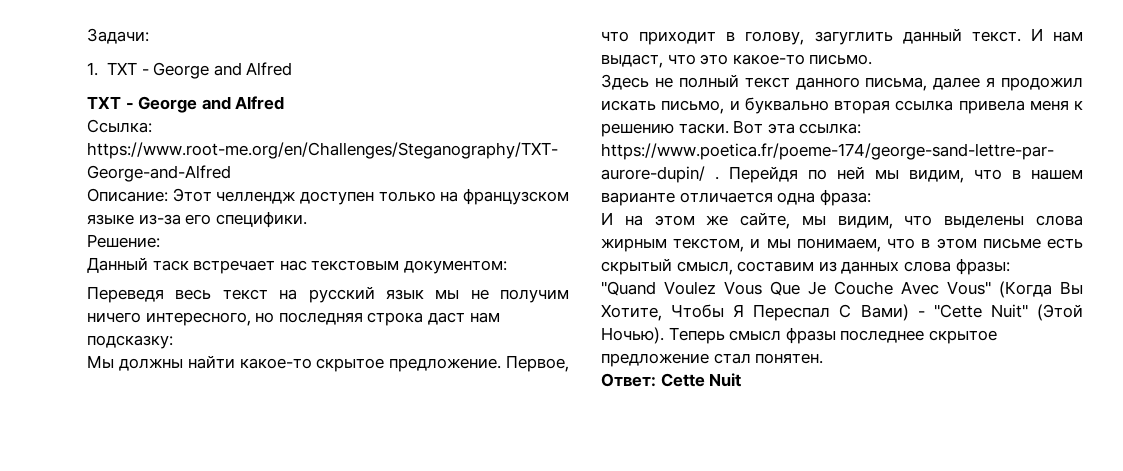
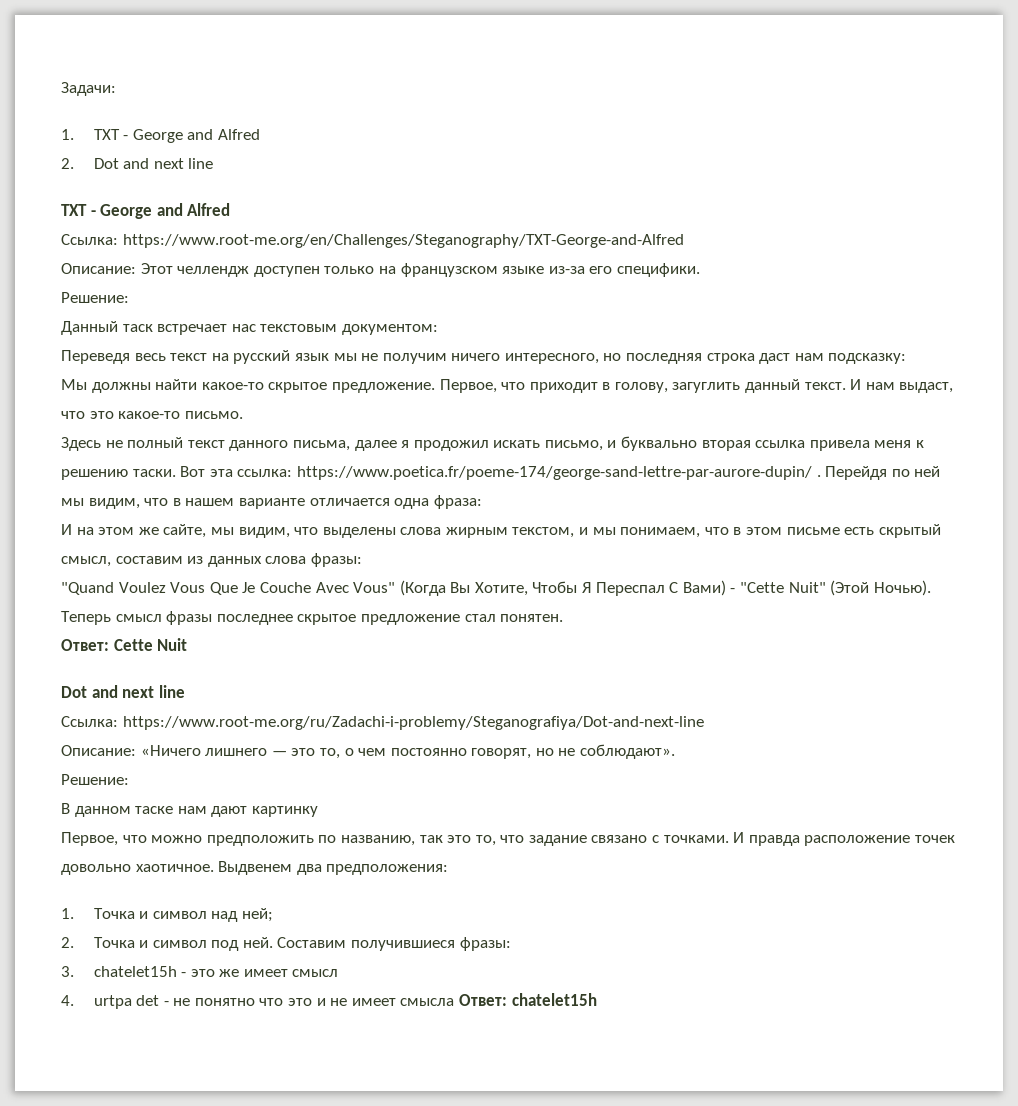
+ 2. Dot and next line
  Ответ: Cette Nuit
+ Dot and next line
+ Ссылка: https://www.root-me.org/ru/Zadachi-i-problemy/Steganografiya/Dot-and-next-line
+ Описание: «Ничего лишнего — это то, о чем постоянно говорят, но не соблюдают».
+ Решение:
+ В данном таске нам дают картинку
+ Первое, что можно предположить по названию, так это то, что задание связано с точками. И правда расположение точек довольно хаотичное. Выдвенем два предположения:
+ 1. Точка и символ над ней;
+ 2. Точка и символ под ней. Составим получившиеся фразы:
+ 3. chatelet15h - это же имеет смысл
+ 4. urtpa det - не понятно что это и не имеет смысла Ответ: chatelet15h

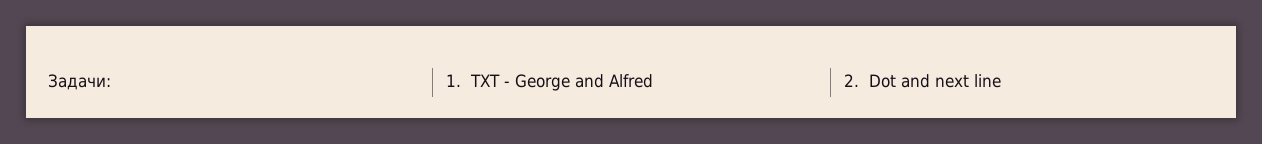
  2. Dot and next line
- TXT - George and Alfred
- Ссылка: https://www.root-me.org/en/Challenges/Steganography/TXT-George-and-Alfred
- Описание: Этот челлендж доступен только на французском языке из-за его специфики.
- Решение:
- Данный таск встречает нас текстовым документом:
- Переведя весь текст на русский язык мы не получим ничего интересного, но последняя строка даст нам подсказку:
- Мы должны найти какое-то скрытое предложение. Первое, что приходит в голову, загуглить данный текст. И нам выдаст, что это какое-то письмо.
- Здесь не полный текст данного письма, далее я продожил искать письмо, и буквально вторая ссылка привела меня к решению таски. Вот эта ссылка: https://www.poetica.fr/poeme-174/george-sand-lettre-par-aurore-dupin/ . Перейдя по ней мы видим, что в нашем варианте отличается одна фраза:
- И на этом же сайте, мы видим, что выделены слова жирным текстом, и мы понимаем, что в этом письме есть скрытый смысл, составим из данных слова фразы:
- "Quand Voulez Vous Que Je Couche Avec Vous" (Когда Вы Хотите, Чтобы Я Переспал С Вами) - "Cette Nuit" (Этой Ночью). Теперь смысл фразы последнее скрытое предложение стал понятен.
- Ответ: Cette Nuit
- Dot and next line
- Ссылка: https://www.root-me.org/ru/Zadachi-i-problemy/Steganografiya/Dot-and-next-line
- Описание: «Ничего лишнего — это то, о чем постоянно говорят, но не соблюдают».
- Решение:
- В данном таске нам дают картинку
- Первое, что можно предположить по названию, так это то, что задание связано с точками. И правда расположение точек довольно хаотичное. Выдвенем два предположения:
- 1. Точка и символ над ней;
- 2. Точка и символ под ней. Составим получившиеся фразы:
- 3. chatelet15h - это же имеет смысл
- 4. urtpa det - не понятно что это и не имеет смысла Ответ: chatelet15h

